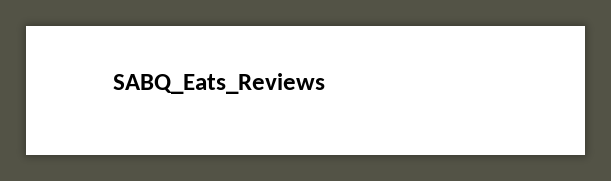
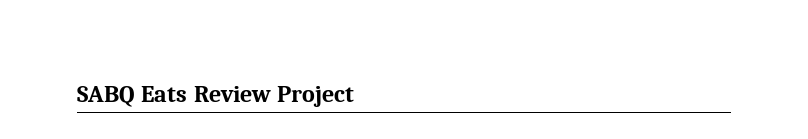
- SABQ_Eats_Reviews
+ SABQ Eats Review Project

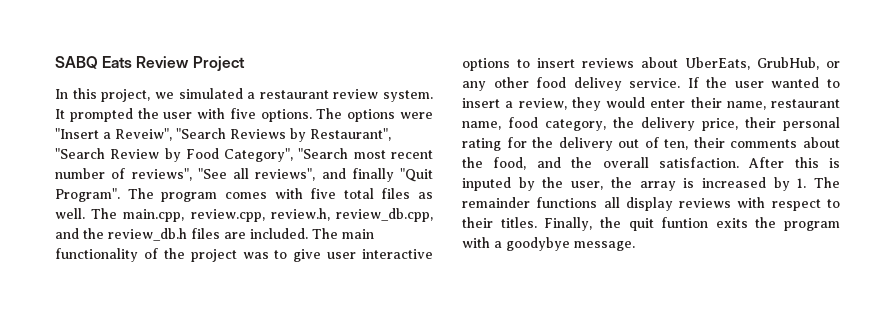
+ In this project, we simulated a restaurant review system. It prompted the user with five options. The options were "Insert a Reveiw", "Search Reviews by Restaurant", "Search Review by Food Category", "Search most recent number of reviews", "See all reviews", and finally "Quit Program". The program comes with five total files as well. The main.cpp, review.cpp, review.h, review_db.cpp, and the review_db.h files are included. The main functionality of the project was to give user interactive options to insert reviews about UberEats, GrubHub, or any other food delivey service. If the user wanted to insert a review, they would enter their name, restaurant name, food category, the delivery price, their personal rating for the delivery out of ten, their comments about the food, and the overall satisfaction. After this is inputed by the user, the array is increased by 1. The remainder functions all display reviews with respect to their titles. Finally, the quit funtion exits the program with a goodybye message.

